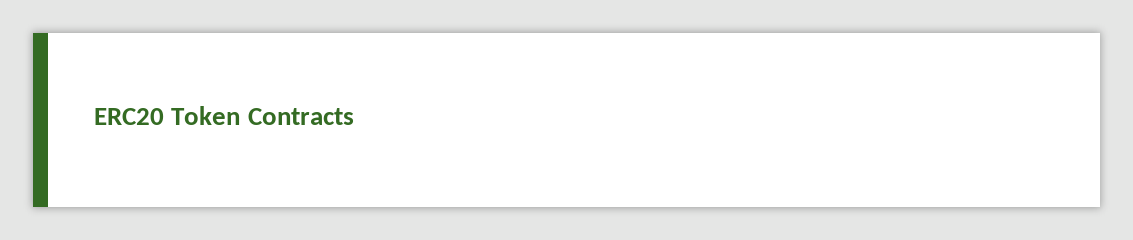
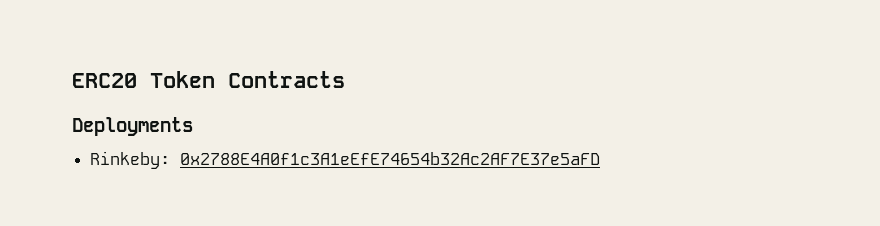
+ Deployments
+ Rinkeby: 0x2788E4A0f1c3A1eEfE74654b32Ac2AF7E37e5aFD

